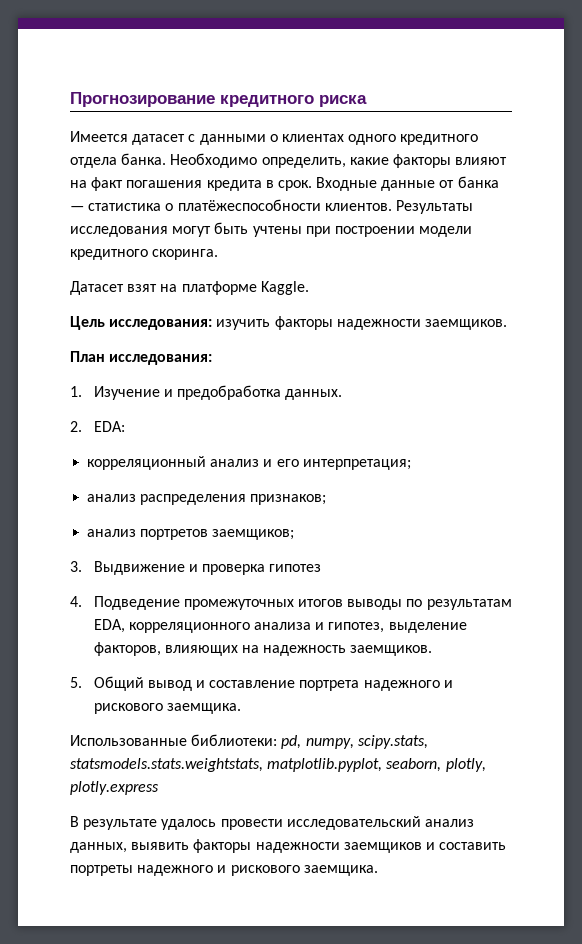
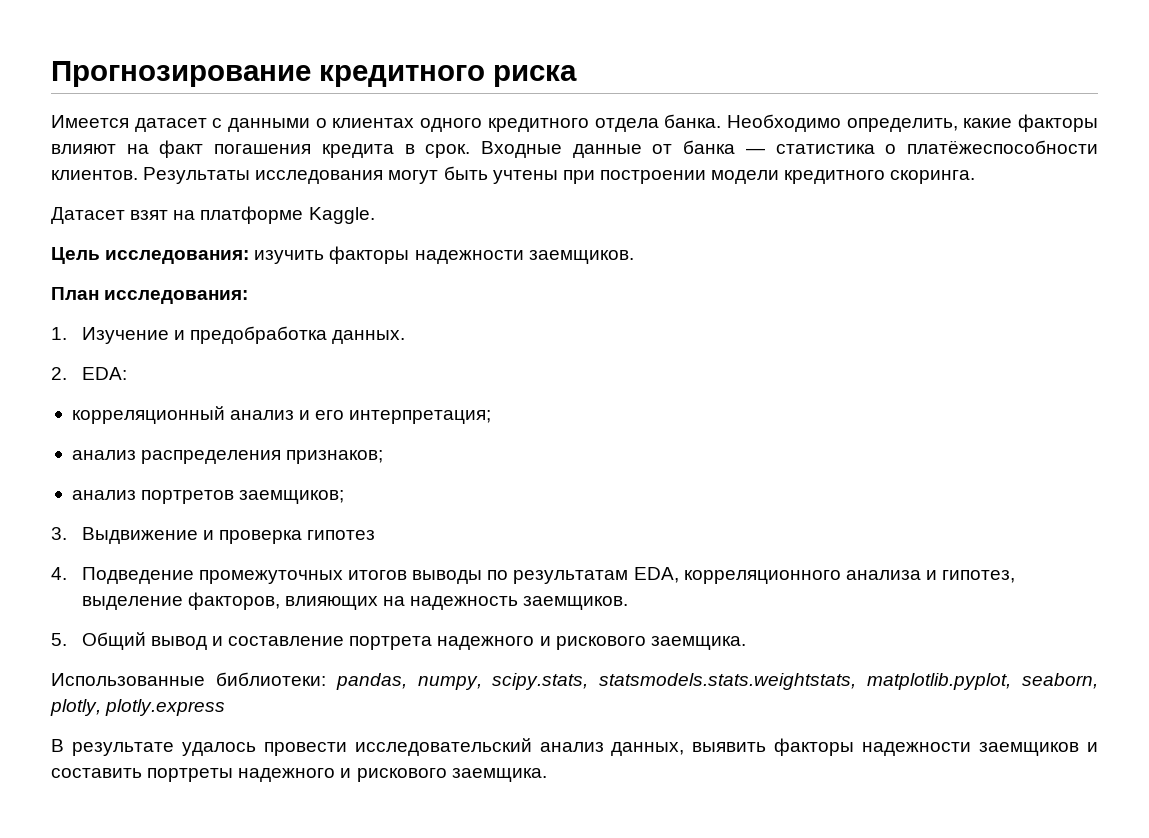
- Использованные библиотеки: pd, numpy, scipy.stats, statsmodels.stats.weightstats, matplotlib.pyplot, seaborn, plotly, plotly.express
+ Использованные библиотеки: pandas, numpy, scipy.stats, statsmodels.stats.weightstats, matplotlib.pyplot, seaborn, plotly, plotly.express

